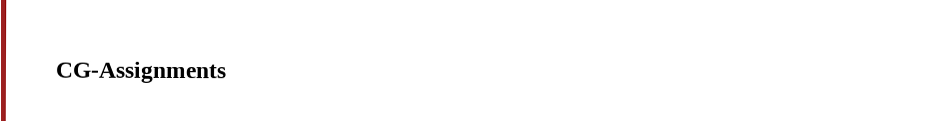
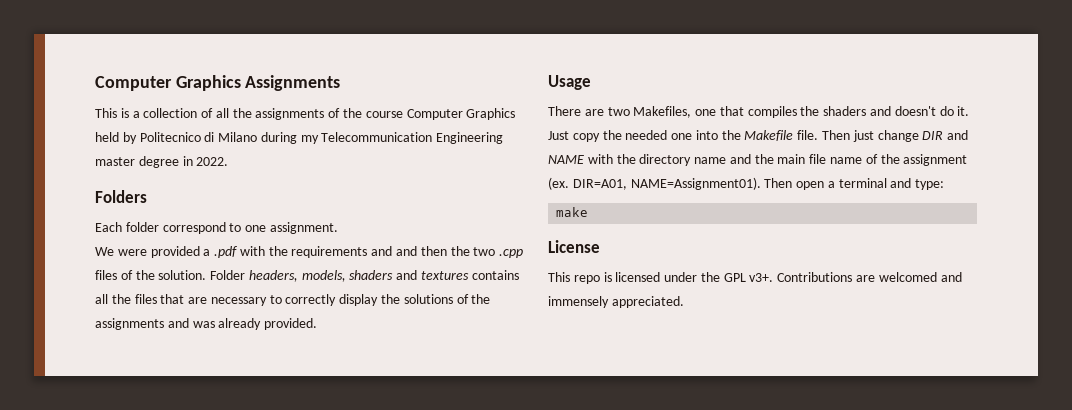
- CG-Assignments
+ Computer Graphics Assignments
+ This is a collection of all the assignments of the course Computer Graphics held by Politecnico di Milano during my Telecommunication Engineering master degree in 2022.
+ Folders
+ Each folder correspond to one assignment.
+ We were provided a .pdf with the requirements and and then the two .cpp files of the solution. Folder headers, models, shaders and textures contains all the files that are necessary to correctly display the solutions of the assignments and was already provided.
+ Usage
+ There are two Makefiles, one that compiles the shaders and doesn't do it. Just copy the needed one into the Makefile file. Then just change DIR and NAME with the directory name and the main file name of the assignment (ex. DIR=A01, NAME=Assignment01). Then open a terminal and type:
+ make
+ License
+ This repo is licensed under the GPL v3+. Contributions are welcomed and immensely appreciated.

